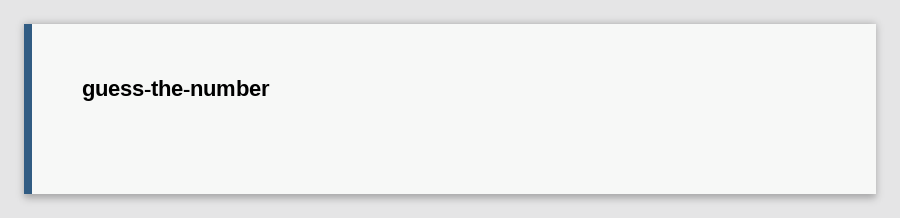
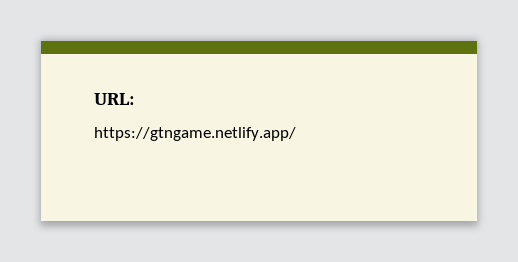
- guess-the-number
+ URL:
+ https://gtngame.netlify.app/

